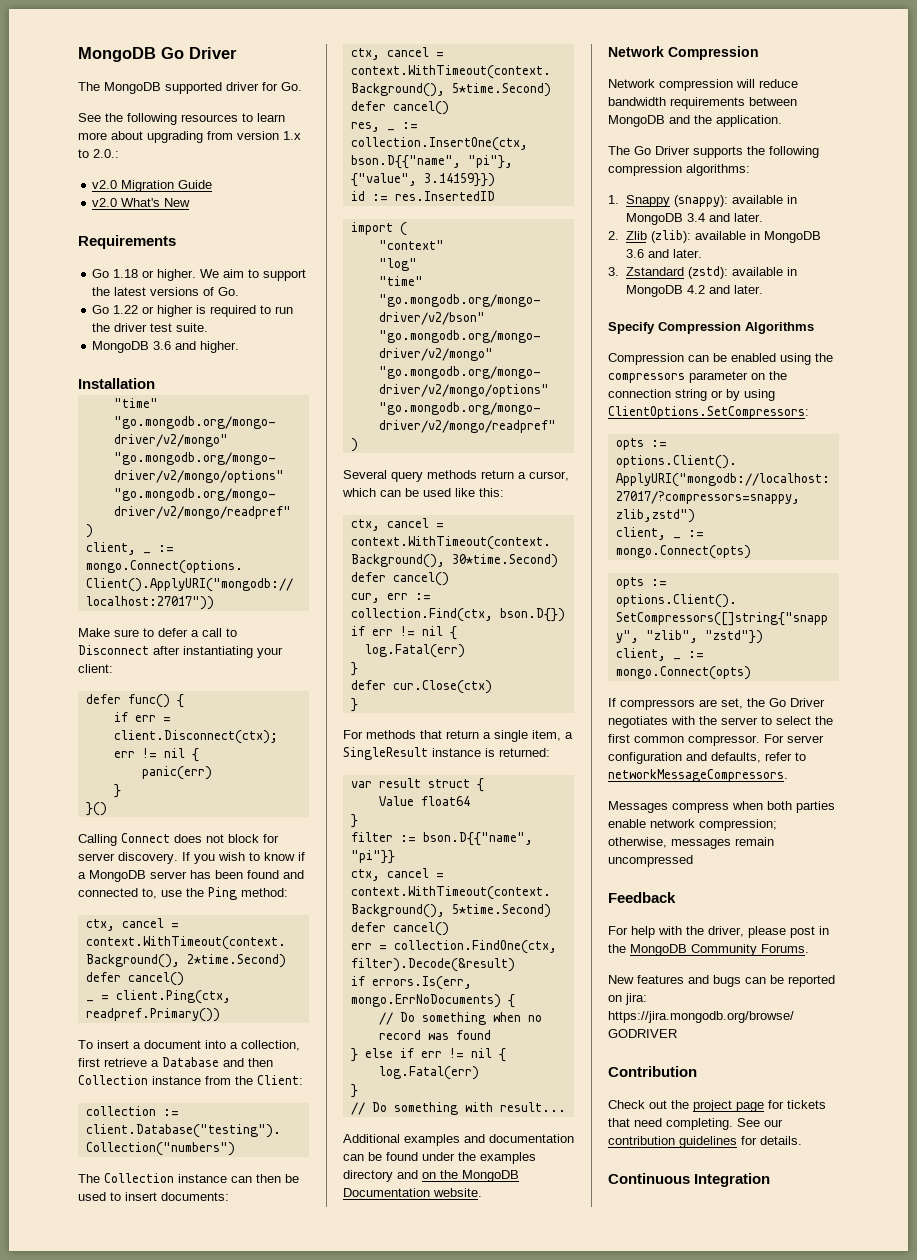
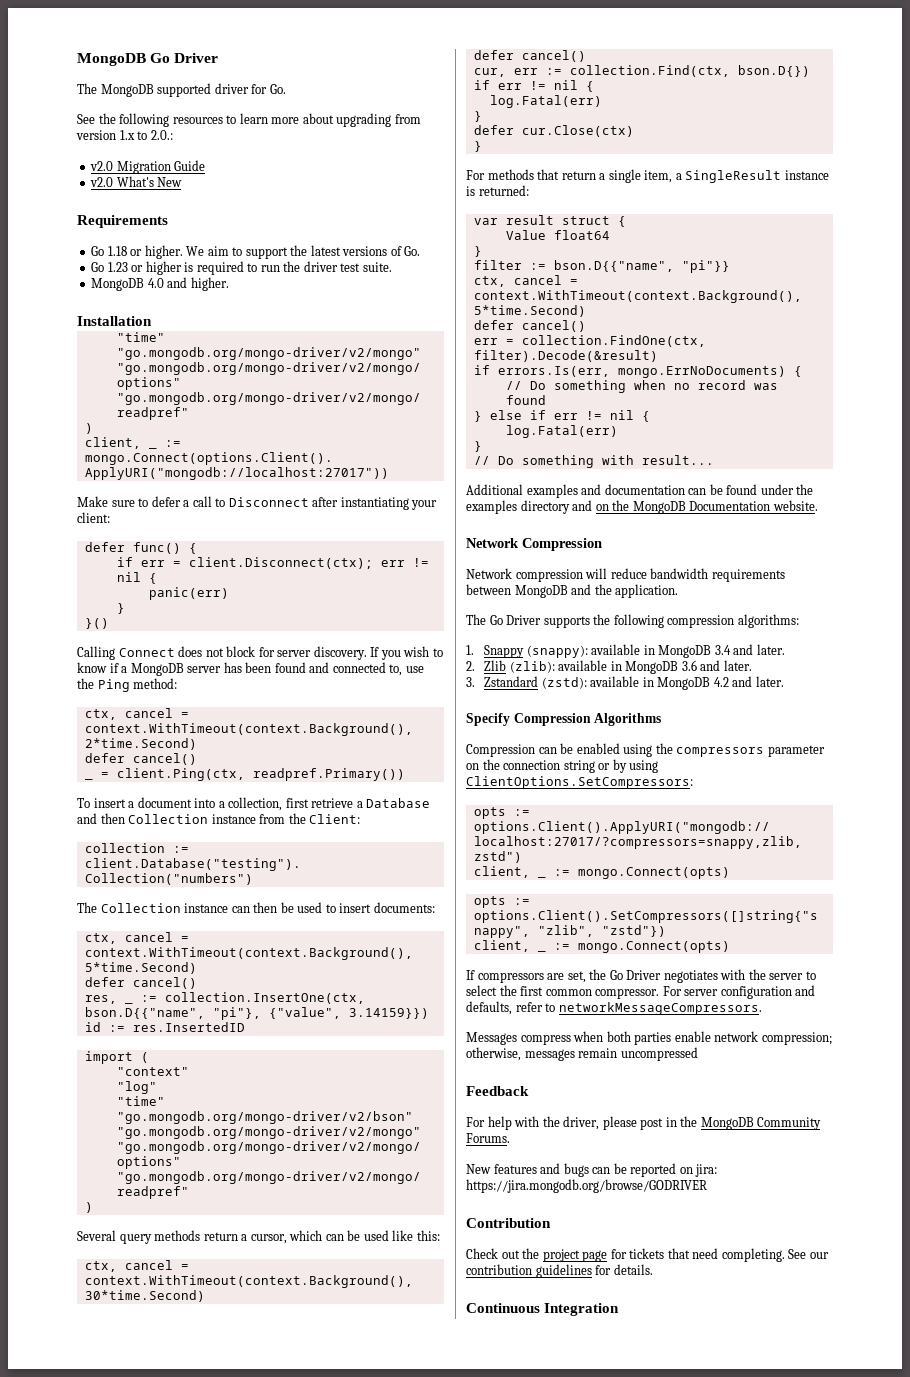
- Go 1.22 or higher is required to run the driver test suite.
+ Go 1.23 or higher is required to run the driver test suite.
- MongoDB 3.6 and higher.
+ MongoDB 4.0 and higher.

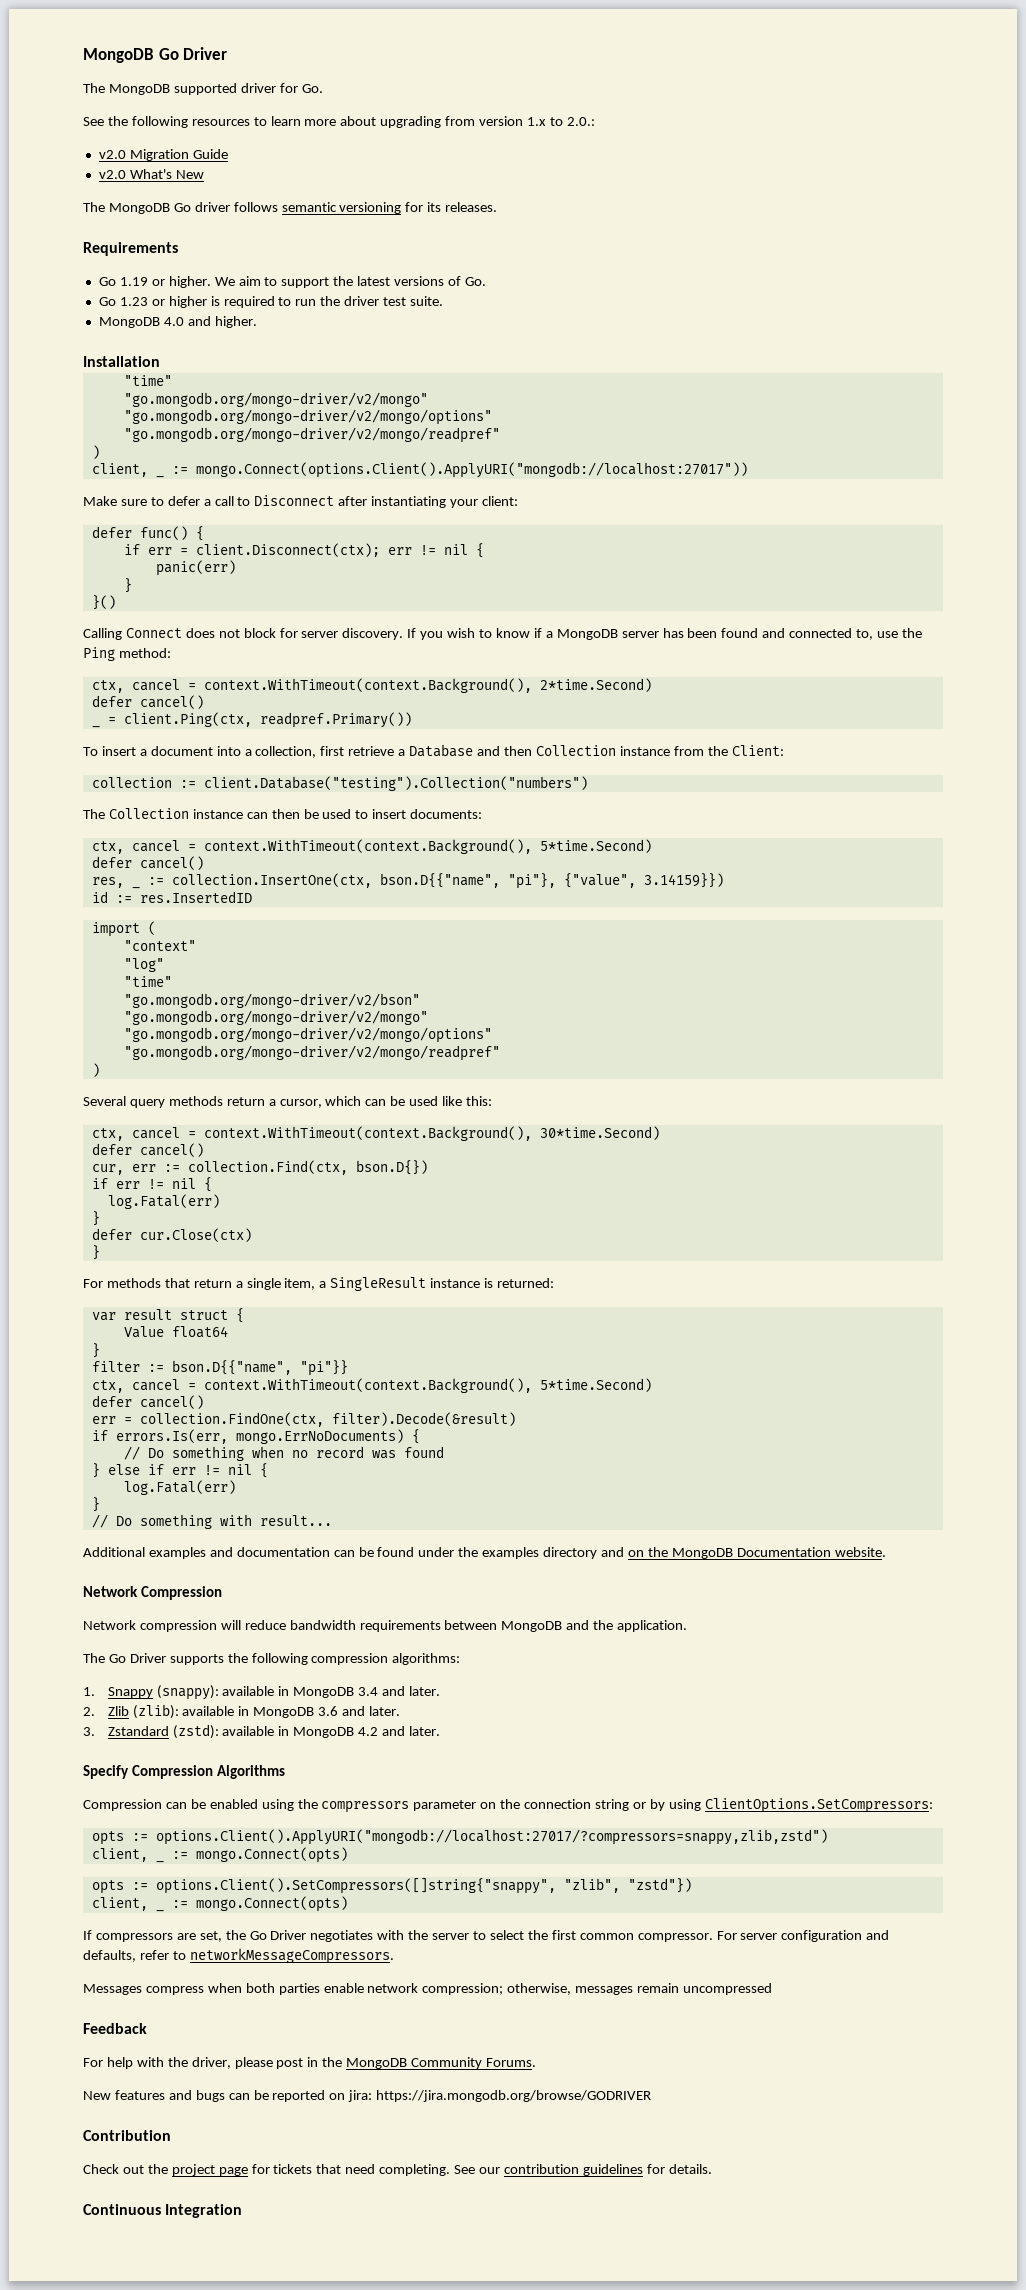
+ The MongoDB Go driver follows semantic versioning for its releases.
- Go 1.18 or higher.
+ Go 1.19 or higher.

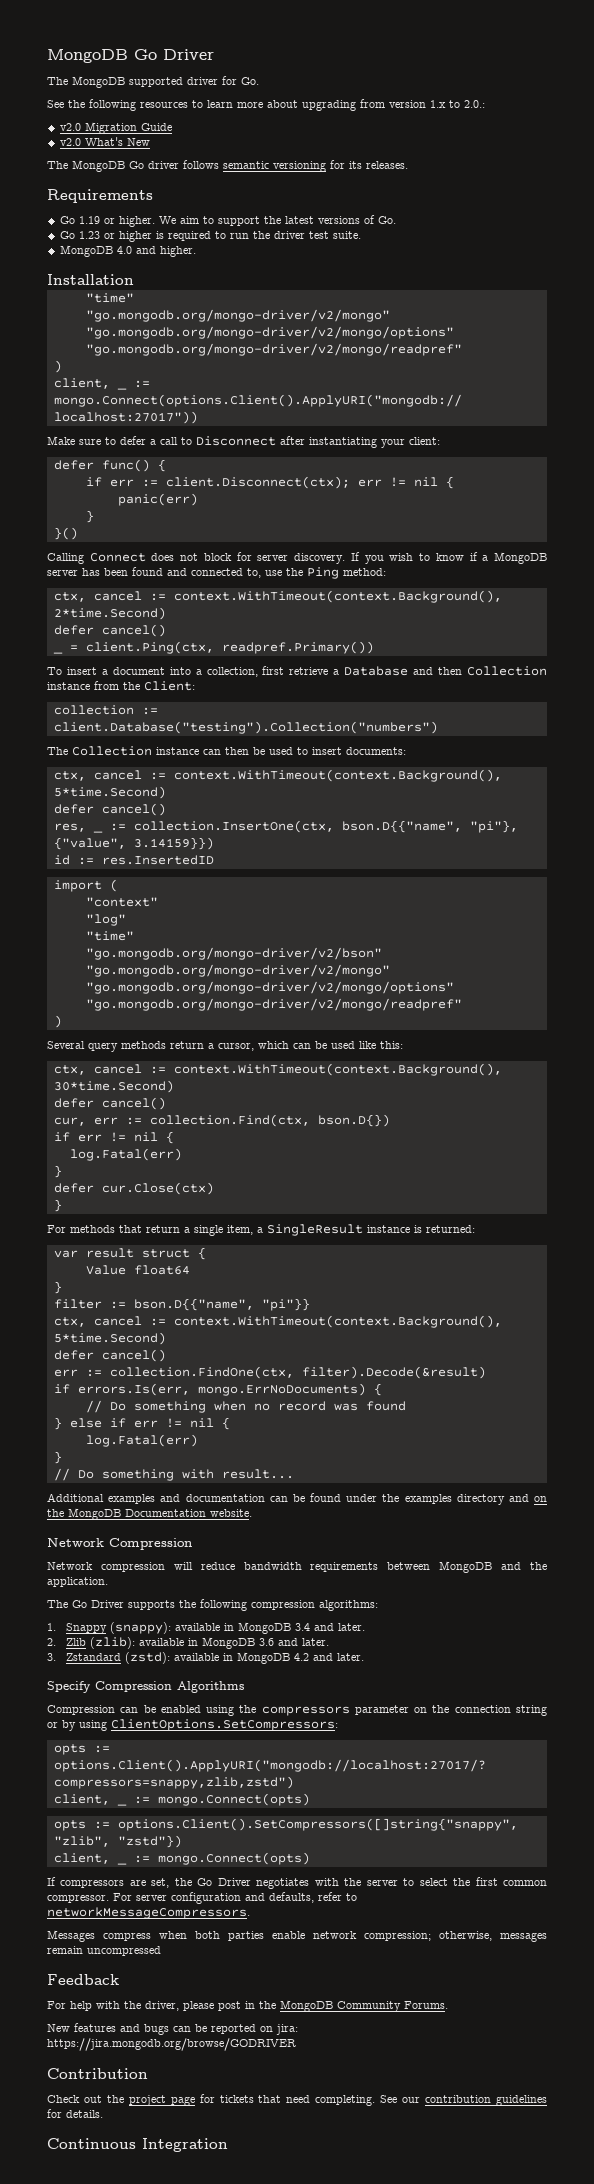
- if err = client.Disconnect(ctx); err != nil {
+ if err := client.Disconnect(ctx); err != nil {
- ctx, cancel = context.WithTimeout(context.Background(), 2*time.Second)
+ ctx, cancel := context.WithTimeout(context.Background(), 2*time.Second)
  The Collection instance can then be used to insert documents:
- ctx, cancel = context.WithTimeout(context.Background(), 5*time.Second)
+ ctx, cancel := context.WithTimeout(context.Background(), 5*time.Second)
- ctx, cancel = context.WithTimeout(context.Background(), 30*time.Second)
+ ctx, cancel := context.WithTimeout(context.Background(), 30*time.Second)
  filter := bson.D{{"name", "pi"}}
- ctx, cancel = context.WithTimeout(context.Background(), 5*time.Second)
+ ctx, cancel := context.WithTimeout(context.Background(), 5*time.Second)
- err = collection.FindOne(ctx, filter).Decode(&result)
+ err := collection.FindOne(ctx, filter).Decode(&result)

